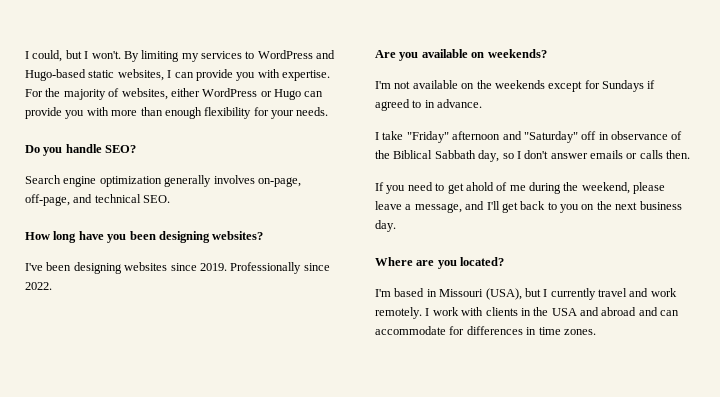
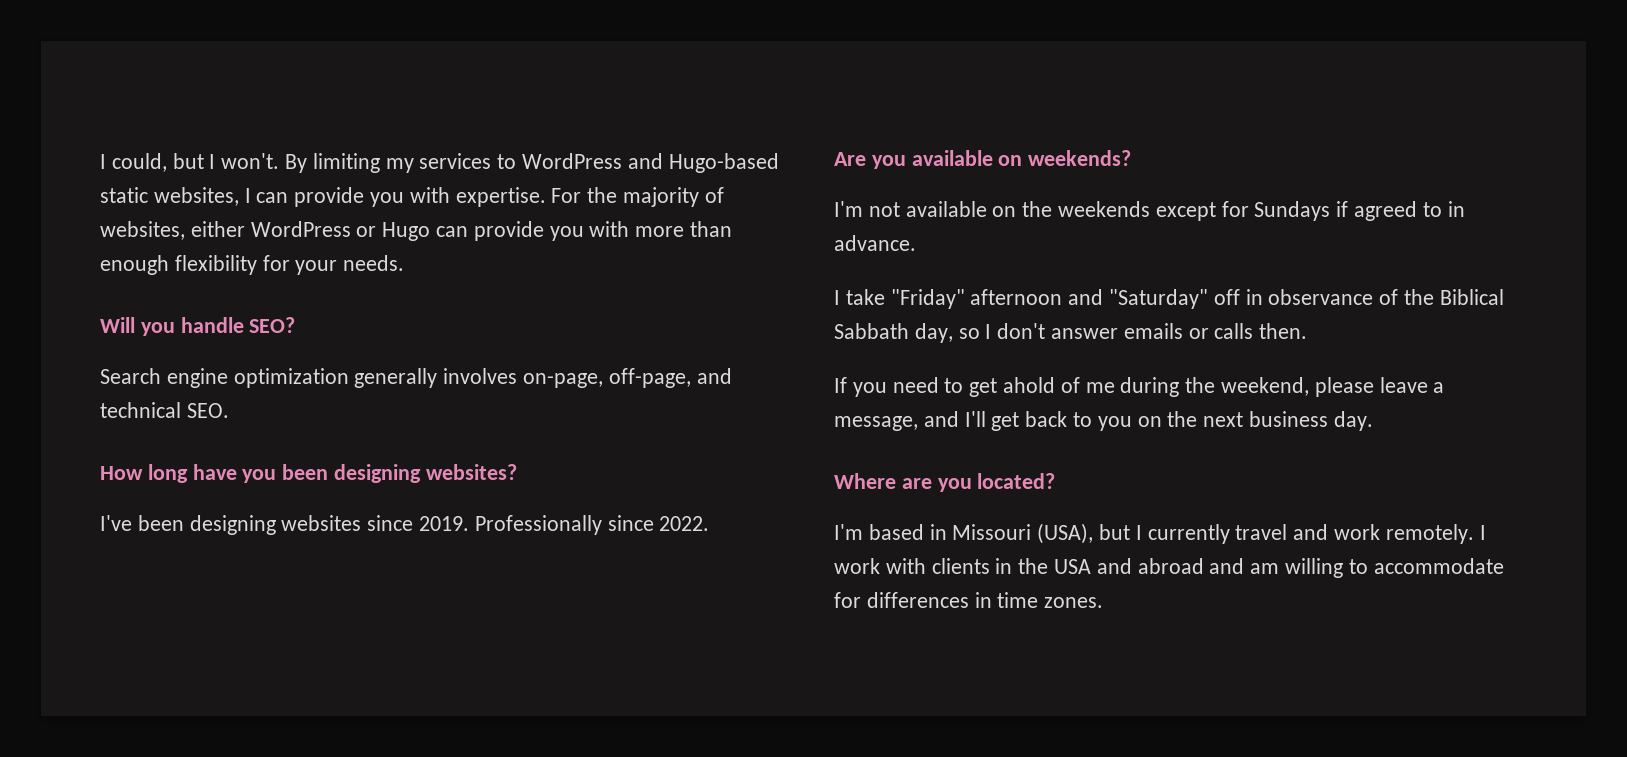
- Do you handle SEO?
+ Will you handle SEO?
- I work with clients in the USA and abroad and can accommodate for differences in time zones.
+ I work with clients in the USA and abroad and am willing to accommodate for differences in time zones.

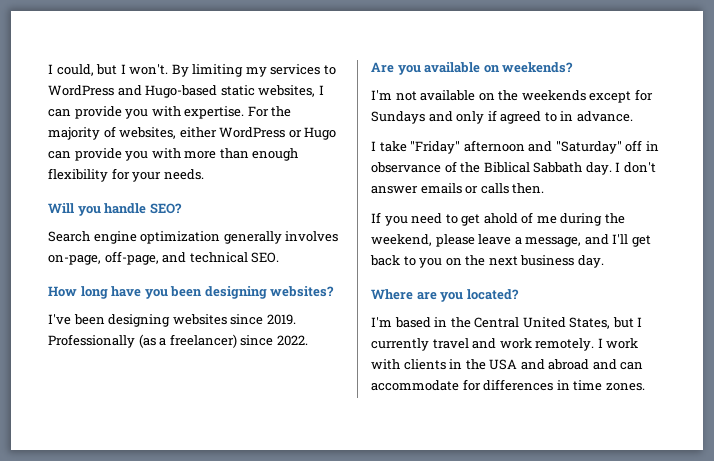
- Professionally since 2022.
+ Professionally (as a freelancer) since 2022.
- I'm not available on the weekends except for Sundays if agreed to in advance.
+ I'm not available on the weekends except for Sundays and only if agreed to in advance.
- I take "Friday" afternoon and "Saturday" off in observance of the Biblical Sabbath day, so I don't answer emails or calls then.
+ I take "Friday" afternoon and "Saturday" off in observance of the Biblical Sabbath day. I don't answer emails or calls then.
- I'm based in Missouri (USA), but I currently travel and work remotely.
+ I'm based in the Central United States, but I currently travel and work remotely.
- I work with clients in the USA and abroad and am willing to accommodate for differences in time zones.
+ I work with clients in the USA and abroad and can accommodate for differences in time zones.

